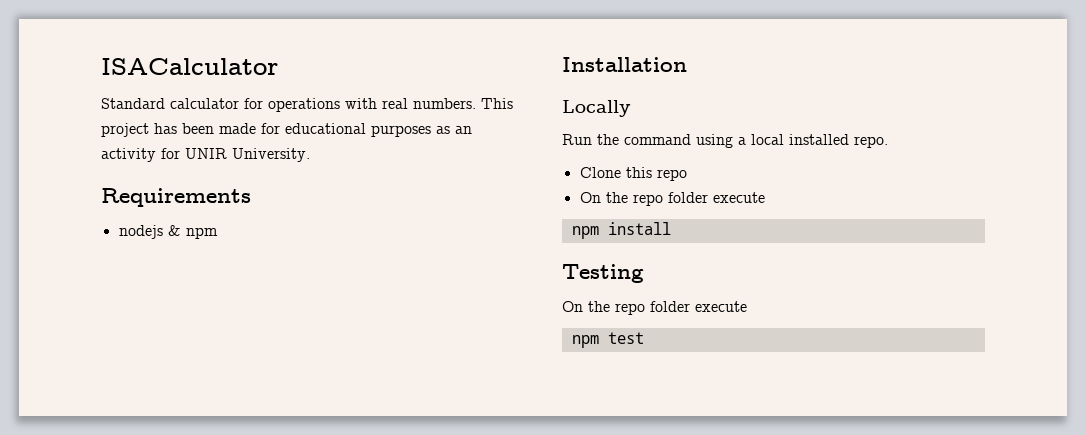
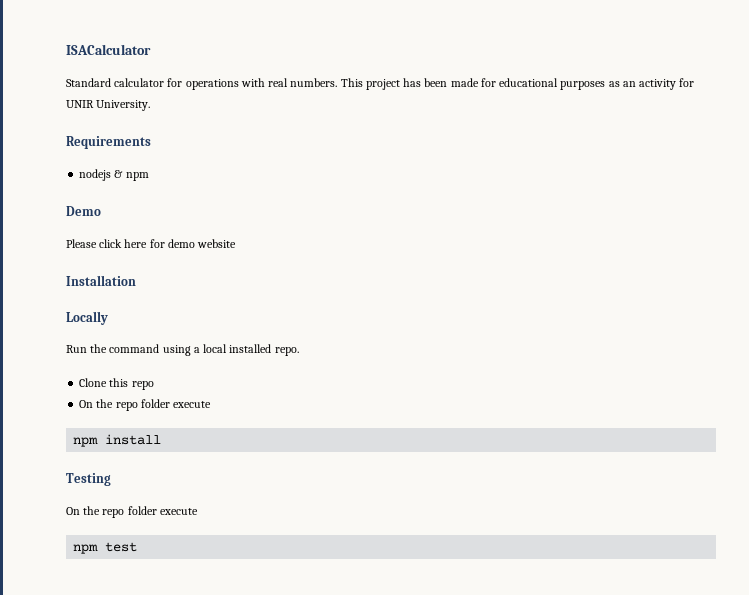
+ Demo
+ Please click here for demo website

